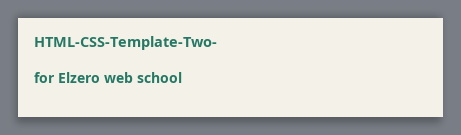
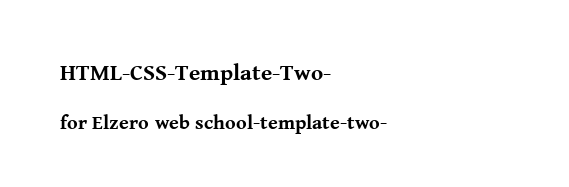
- for Elzero web school
+ for Elzero web school-template-two-

